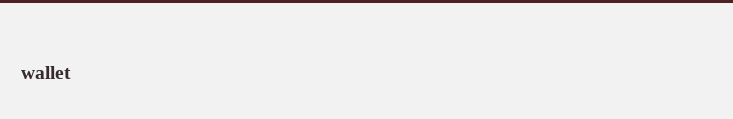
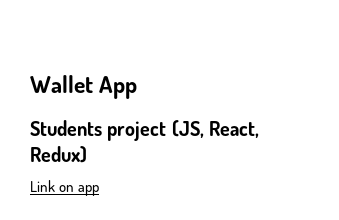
- wallet
+ Wallet App
+ Students project (JS, React, Redux)
+ Link on app

